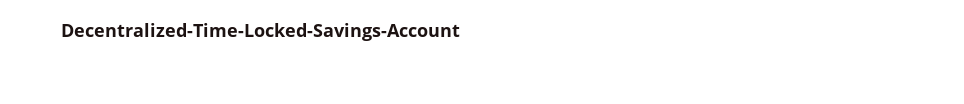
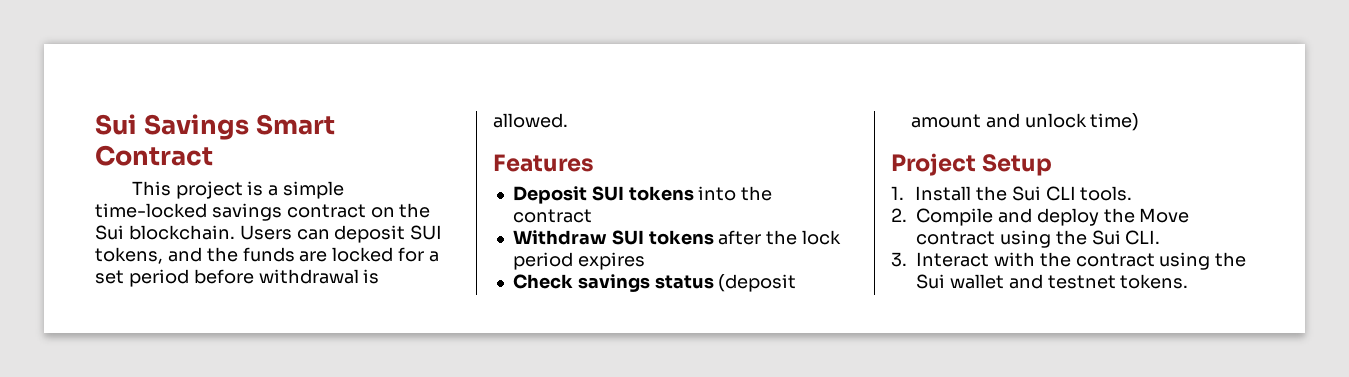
- Decentralized-Time-Locked-Savings-Account
+ Sui Savings Smart Contract
+ This project is a simple time-locked savings contract on the Sui blockchain. Users can deposit SUI tokens, and the funds are locked for a set period before withdrawal is allowed.
+ Features
+ Deposit SUI tokens into the contract
+ Withdraw SUI tokens after the lock period expires
+ Check savings status (deposit amount and unlock time)
+ Project Setup
+ 1. Install the Sui CLI tools.
+ 2. Compile and deploy the Move contract using the Sui CLI.
+ 3. Interact with the contract using the Sui wallet and testnet tokens.

